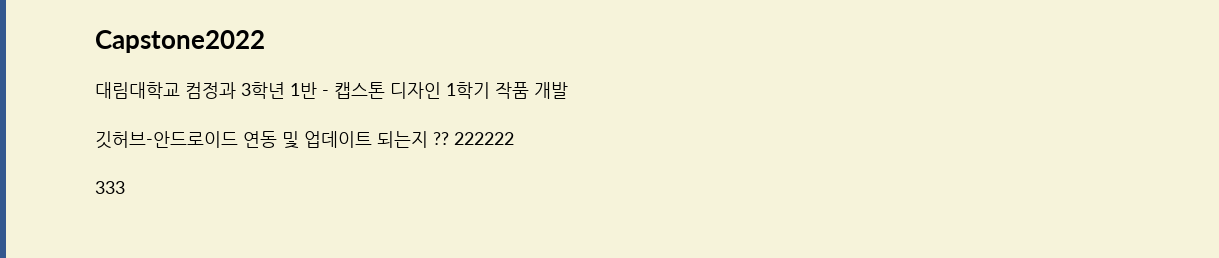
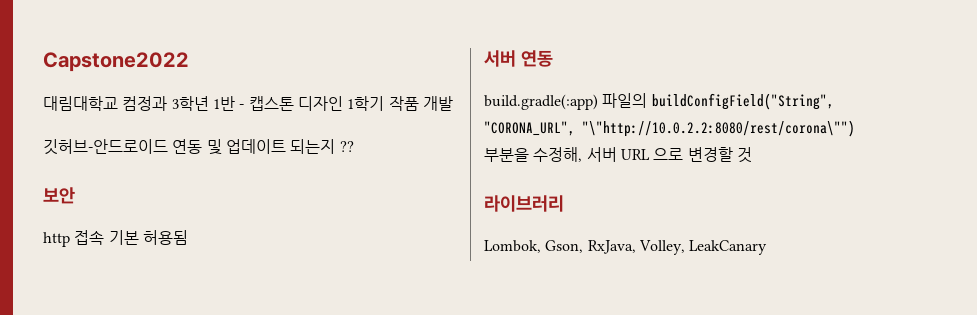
- 깃허브-안드로이드 연동 및 업데이트 되는지 ?? 222222
- 333
+ 깃허브-안드로이드 연동 및 업데이트 되는지 ??
+ 보안
+ http 접속 기본 허용됨
+ 서버 연동
+ build.gradle(:app) 파일의 buildConfigField("String", "CORONA_URL", "\"http://10.0.2.2:8080/rest/corona\"") 부분을 수정해, 서버 URL 으로 변경할 것
+ 라이브러리
+ Lombok, Gson, RxJava, Volley, LeakCanary

